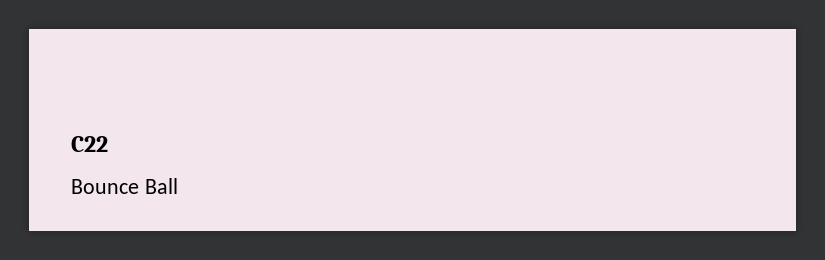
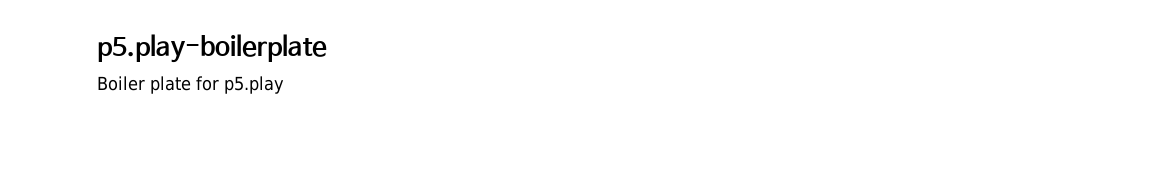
- C22
- Bounce Ball
+ p5.play-boilerplate
+ Boiler plate for p5.play

